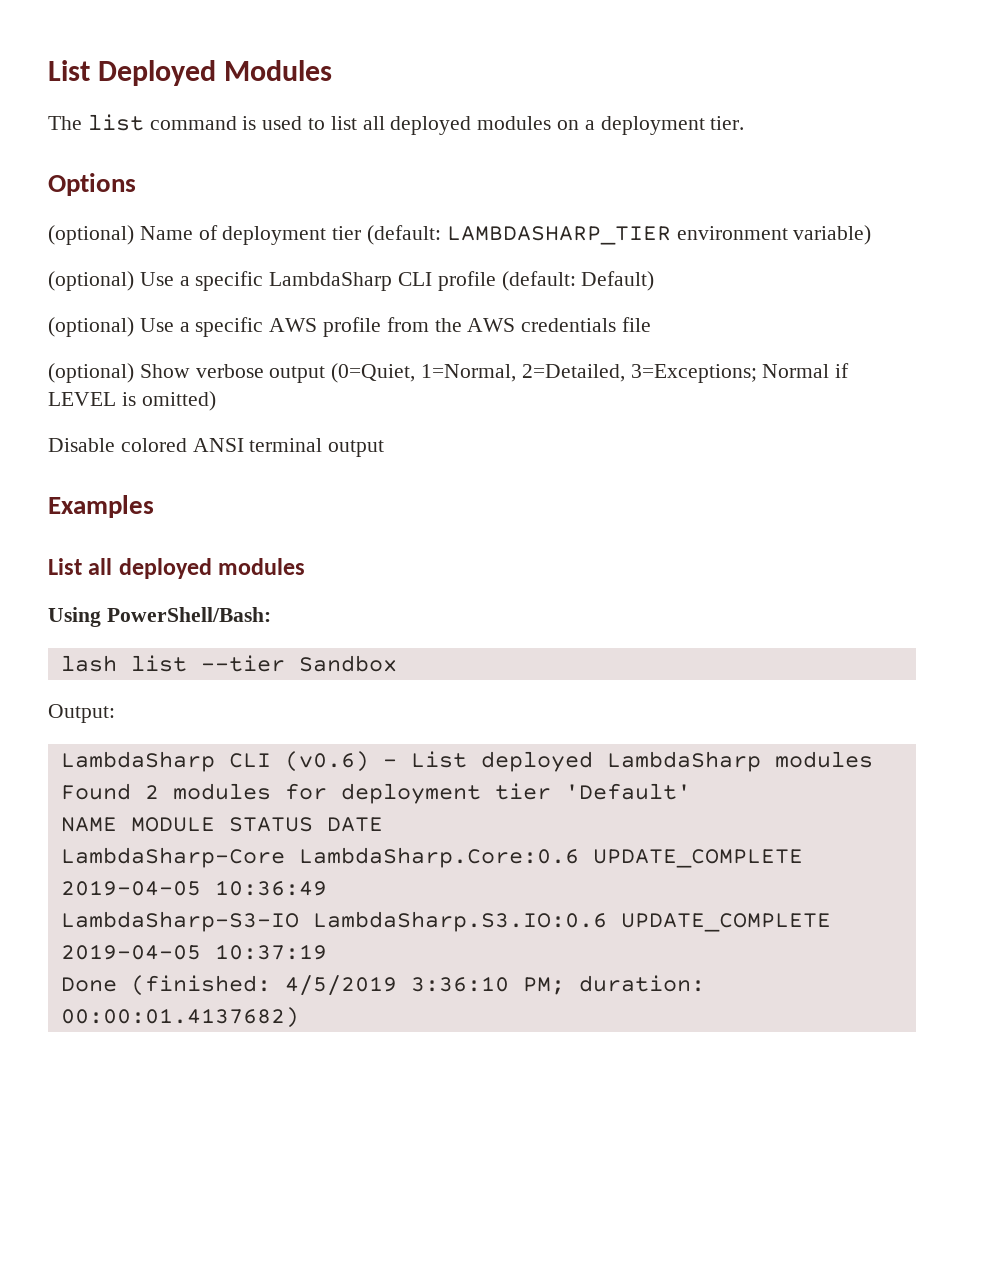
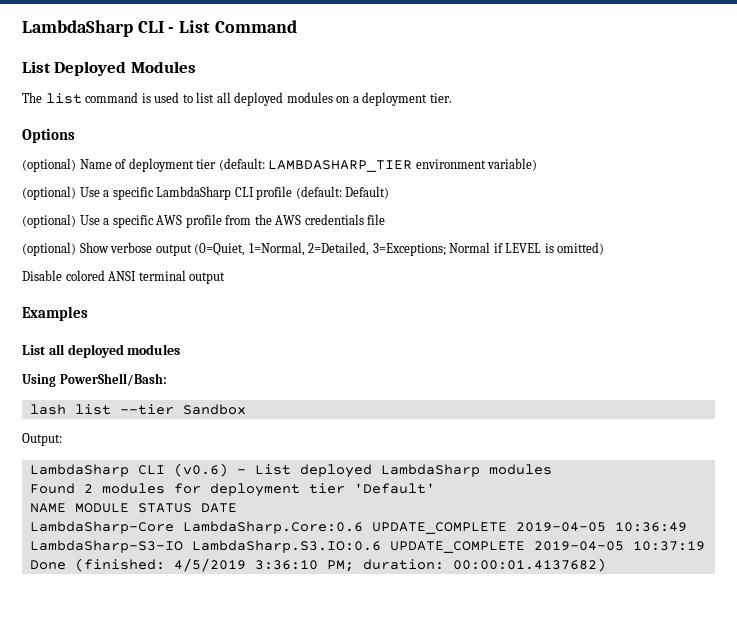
+ LambdaSharp CLI - List Command

